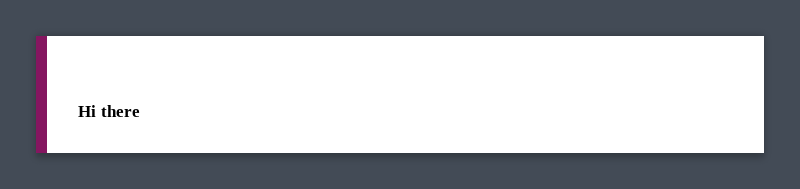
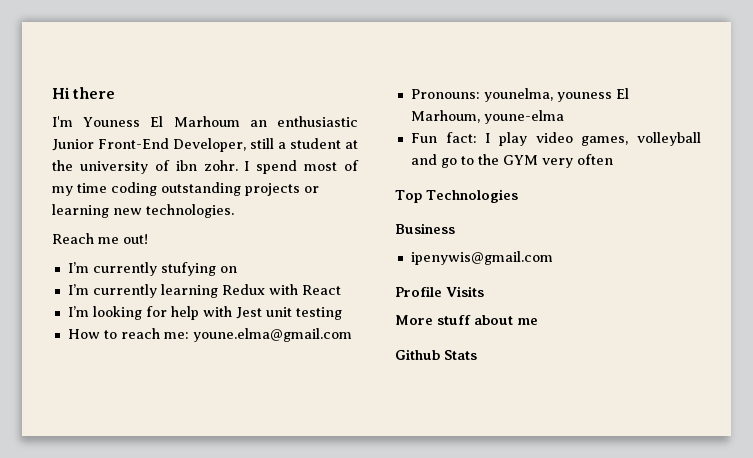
+ I'm Youness El Marhoum an enthusiastic Junior Front-End Developer, still a student at the university of ibn zohr. I spend most of my time coding outstanding projects or learning new technologies.
+ Reach me out!
+ I’m currently stufying on
+ I’m currently learning Redux with React
+ I’m looking for help with Jest unit testing
+ How to reach me: youne.elma@gmail.com
+ Pronouns: younelma, youness El Marhoum, youne-elma
+ Fun fact: I play video games, volleyball and go to the GYM very often
+ Top Technologies
+ Business
+ ipenywis@gmail.com
+ Profile Visits
+ More stuff about me
+ Github Stats

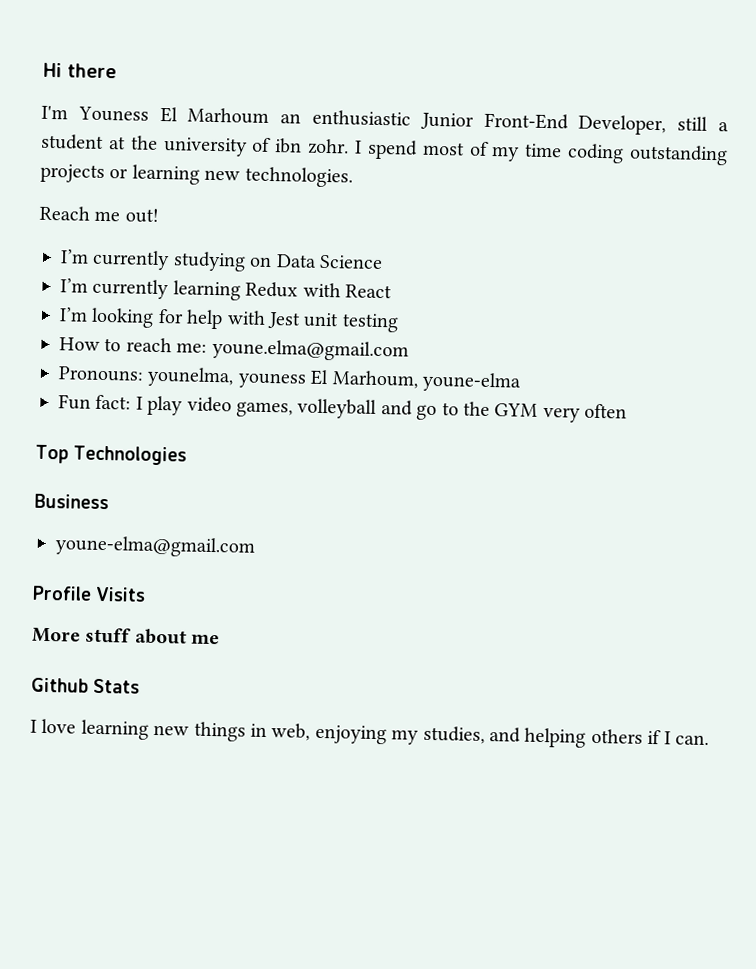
- I’m currently stufying on
+ I’m currently studying on Data Science
- ipenywis@gmail.com
+ youne-elma@gmail.com
+ I love learning new things in web, enjoying my studies, and helping others if I can.

